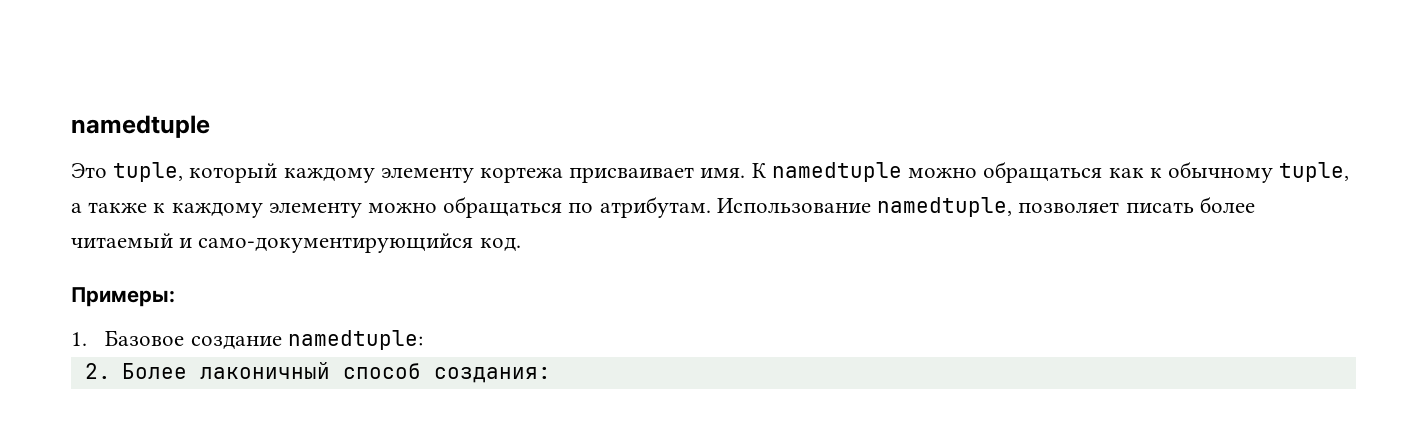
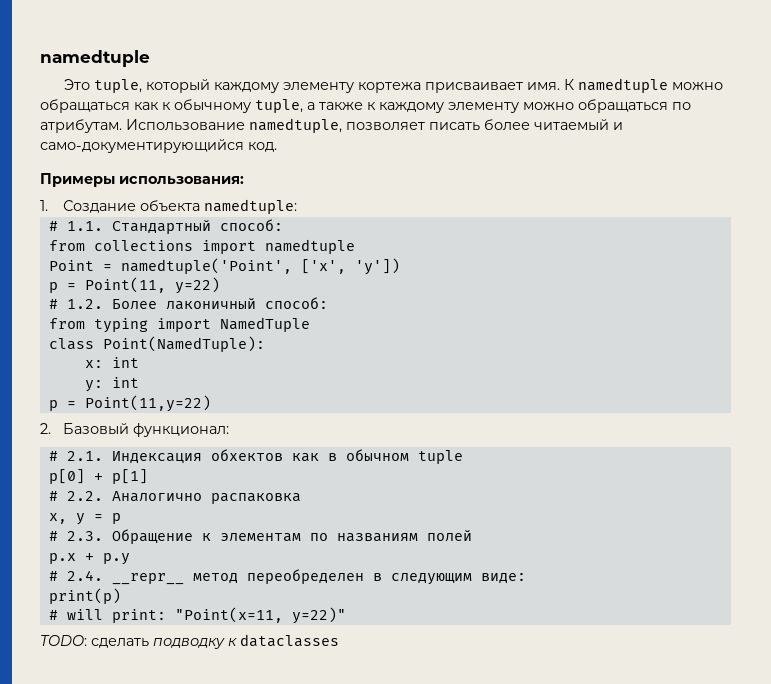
- Примеры:
+ Примеры использования:
- 1. Базовое создание namedtuple:
+ 1. Создание объекта namedtuple:
- 2. Более лаконичный способ создания:
+ # 1.1. Стандартный способ:
+ from collections import namedtuple
+ Point = namedtuple('Point', ['x', 'y'])
+ p = Point(11, y=22)
+ # 1.2. Более лаконичный способ:
+ from typing import NamedTuple
+ class Point(NamedTuple):
+ x: int
+ y: int
+ p = Point(11,y=22)
+ 2. Базовый функционал:
+ # 2.1. Индексация обхектов как в обычном tuple
+ p[0] + p[1]
+ # 2.2. Аналогично распаковка
+ x, y = p
+ # 2.3. Обращение к элементам по названиям полей
+ p.x + p.y
+ # 2.4. __repr__ метод переобределен в следующим виде:
+ print(p)
+ # will print: "Point(x=11, y=22)"
+ TODO: сделать подводку к dataclasses

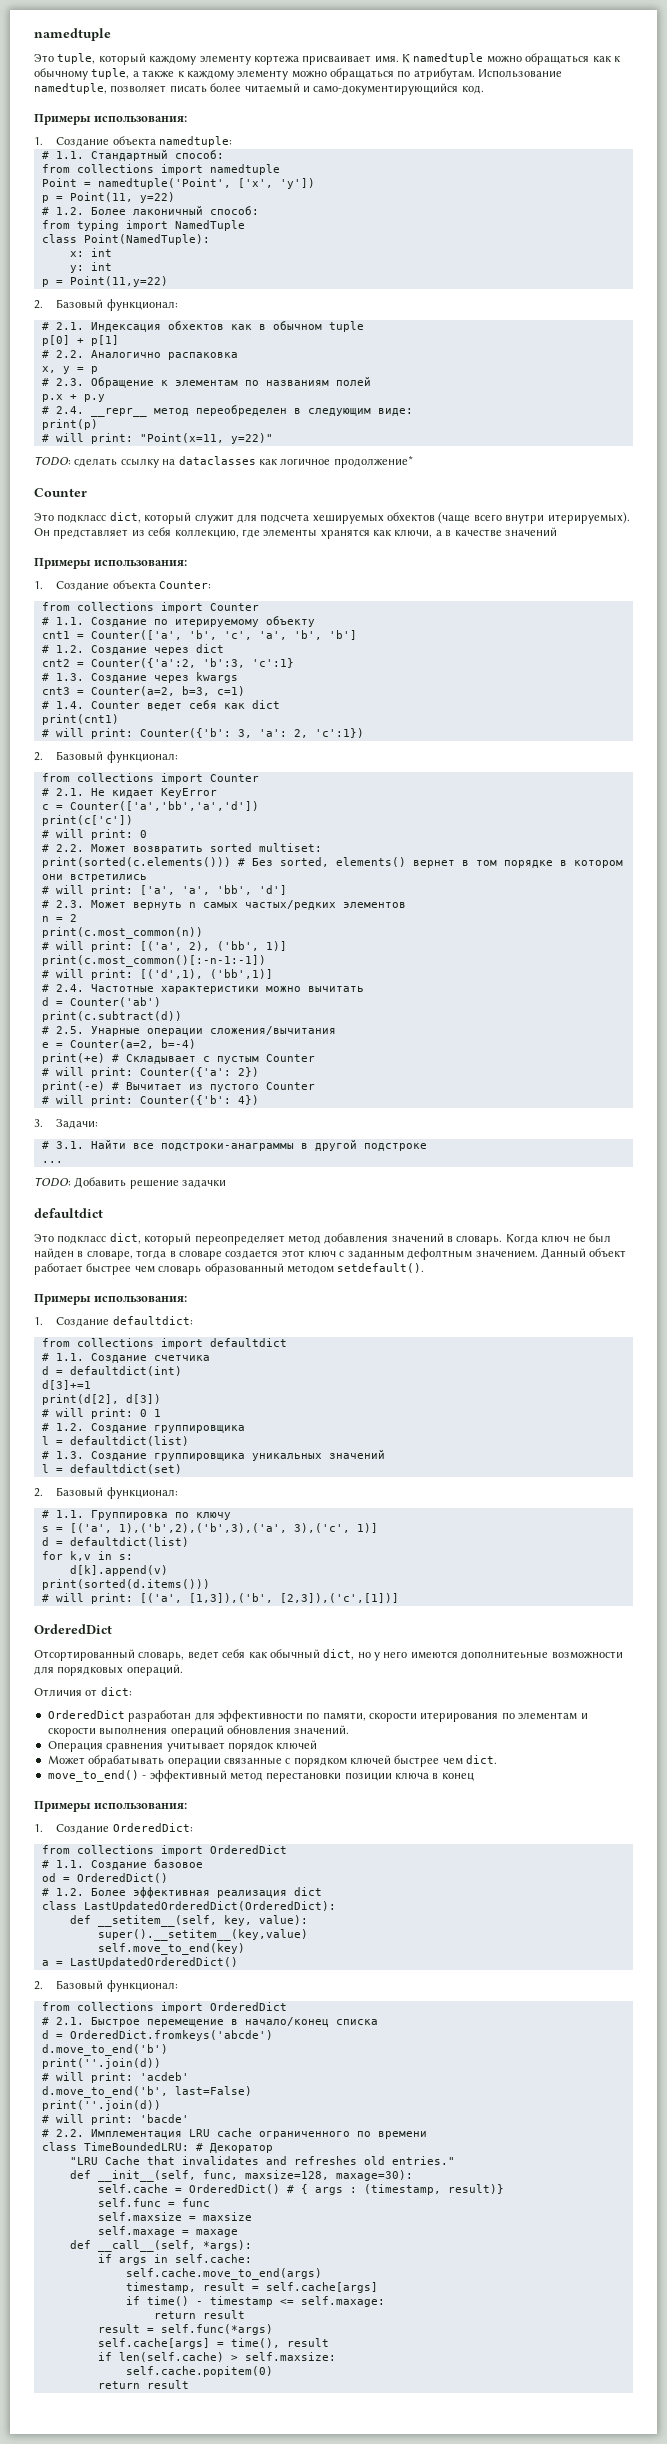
- TODO: сделать подводку к dataclasses
+ TODO: сделать ссылку на dataclasses как логичное продолжение*
+ Counter
+ Это подкласс dict, который служит для подсчета хешируемых обхектов (чаще всего внутри итерируемых). Он представляет из себя коллекцию, где элементы хранятся как ключи, а в качестве значений
+ Примеры использования:
+ 1. Создание объекта Counter:
+ from collections import Counter
+ # 1.1. Создание по итерируемому объекту
+ cnt1 = Counter(['a', 'b', 'c', 'a', 'b', 'b']
+ # 1.2. Создание через dict
+ cnt2 = Counter({'a':2, 'b':3, 'c':1}
+ # 1.3. Создание через kwargs
+ cnt3 = Counter(a=2, b=3, c=1)
+ # 1.4. Counter ведет себя как dict
+ print(cnt1)
+ # will print: Counter({'b': 3, 'a': 2, 'c':1})
+ 2. Базовый функционал:
+ from collections import Counter
+ # 2.1. Не кидает KeyError
+ c = Counter(['a','bb','a','d'])
+ print(c['c'])
+ # will print: 0
+ # 2.2. Может возвратить sorted multiset:
+ print(sorted(c.elements())) # Без sorted, elements() вернет в том порядке в котором они встретились
+ # will print: ['a', 'a', 'bb', 'd']
+ # 2.3. Может вернуть n самых частых/редких элементов
+ n = 2
+ print(c.most_common(n))
+ # will print: [('a', 2), ('bb', 1)]
+ print(c.most_common()[:-n-1:-1])
+ # will print: [('d',1), ('bb',1)]
+ # 2.4. Частотные характеристики можно вычитать
+ d = Counter('ab')
+ print(c.subtract(d))
+ # 2.5. Унарные операции сложения/вычитания
+ e = Counter(a=2, b=-4)
+ print(+e) # Складывает с пустым Counter
+ # will print: Counter({'a': 2})
+ print(-e) # Вычитает из пустого Counter
+ # will print: Counter({'b': 4})
+ 3. Задачи:
+ # 3.1. Найти все подстроки-анаграммы в другой подстроке
+ ...
+ TODO: Добавить решение задачки
+ defaultdict
+ Это подкласс dict, который переопределяет метод добавления значений в словарь. Когда ключ не был найден в словаре, тогда в словаре создается этот ключ с заданным дефолтным значением. Данный объект работает быстрее чем словарь образованный методом setdefault().
+ Примеры использования:
+ 1. Создание defaultdict:
+ from collections import defaultdict
+ # 1.1. Создание счетчика
+ d = defaultdict(int)
+ d[3]+=1
+ print(d[2], d[3])
+ # will print: 0 1
+ # 1.2. Создание группировщика
+ l = defaultdict(list)
+ # 1.3. Создание группировщика уникальных значений
+ l = defaultdict(set)
+ 2. Базовый функционал:
+ # 1.1. Группировка по ключу
+ s = [('a', 1),('b',2),('b',3),('a', 3),('c', 1)]
+ d = defaultdict(list)
+ for k,v in s:
+ d[k].append(v)
+ print(sorted(d.items()))
+ # will print: [('a', [1,3]),('b', [2,3]),('c',[1])]
+ OrderedDict
+ Отсортированный словарь, ведет себя как обычный dict, но у него имеются дополнитеьные возможности для порядковых операций.
+ Отличия от dict:
+ OrderedDict разработан для эффективности по памяти, скорости итерирования по элементам и скорости выполнения операций обновления значений.
+ Операция сравнения учитывает порядок ключей
+ Может обрабатывать операции связанные с порядком ключей быстрее чем dict.
+ move_to_end() - эффективный метод перестановки позиции ключа в конец
+ Примеры использования:
+ 1. Создание OrderedDict:
+ from collections import OrderedDict
+ # 1.1. Создание базовое
+ od = OrderedDict()
+ # 1.2. Более эффективная реализация dict
+ class LastUpdatedOrderedDict(OrderedDict):
+ def __setitem__(self, key, value):
+ super().__setitem__(key,value)
+ self.move_to_end(key)
+ a = LastUpdatedOrderedDict()
+ 2. Базовый функционал:
+ from collections import OrderedDict
+ # 2.1. Быстрое перемещение в начало/конец списка
+ d = OrderedDict.fromkeys('abcde')
+ d.move_to_end('b')
+ print(''.join(d))
+ # will print: 'acdeb'
+ d.move_to_end('b', last=False)
+ print(''.join(d))
+ # will print: 'bacde'
+ # 2.2. Имплементация LRU cache ограниченного по времени
+ class TimeBoundedLRU: # Декоратор
+ "LRU Cache that invalidates and refreshes old entries."
+ def __init__(self, func, maxsize=128, maxage=30):
+ self.cache = OrderedDict() # { args : (timestamp, result)}
+ self.func = func
+ self.maxsize = maxsize
+ self.maxage = maxage
+ def __call__(self, *args):
+ if args in self.cache:
+ self.cache.move_to_end(args)
+ timestamp, result = self.cache[args]
+ if time() - timestamp <= self.maxage:
+ return result
+ result = self.func(*args)
+ self.cache[args] = time(), result
+ if len(self.cache) > self.maxsize:
+ self.cache.popitem(0)
+ return result

